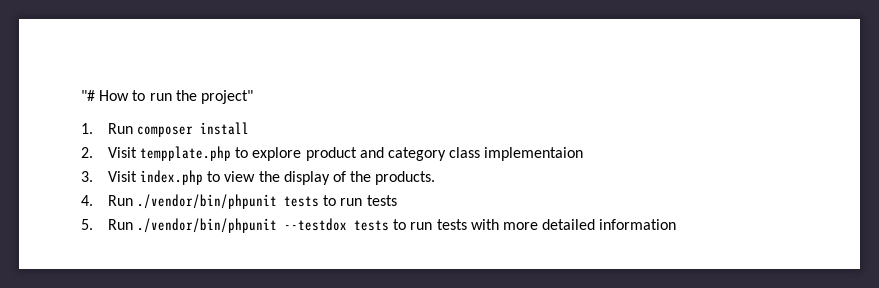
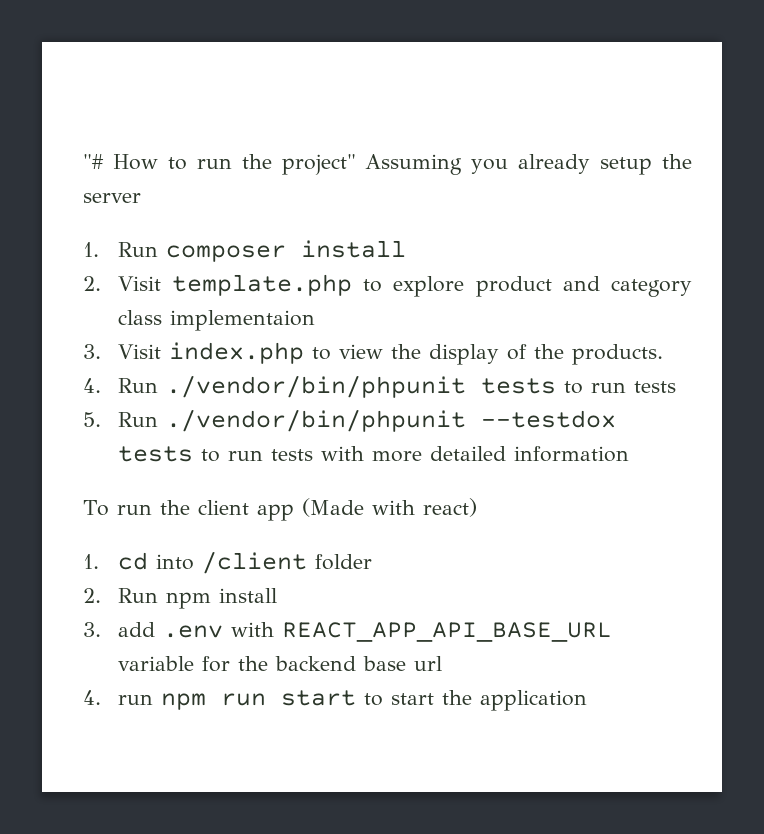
- "# How to run the project"
+ "# How to run the project" Assuming you already setup the server
- 2. Visit tempplate.php to explore product and category class implementaion
+ 2. Visit template.php to explore product and category class implementaion
+ To run the client app (Made with react)
+ 1. cd into /client folder
+ 2. Run npm install
+ 3. add .env with REACT_APP_API_BASE_URL variable for the backend base url
+ 4. run npm run start to start the application

